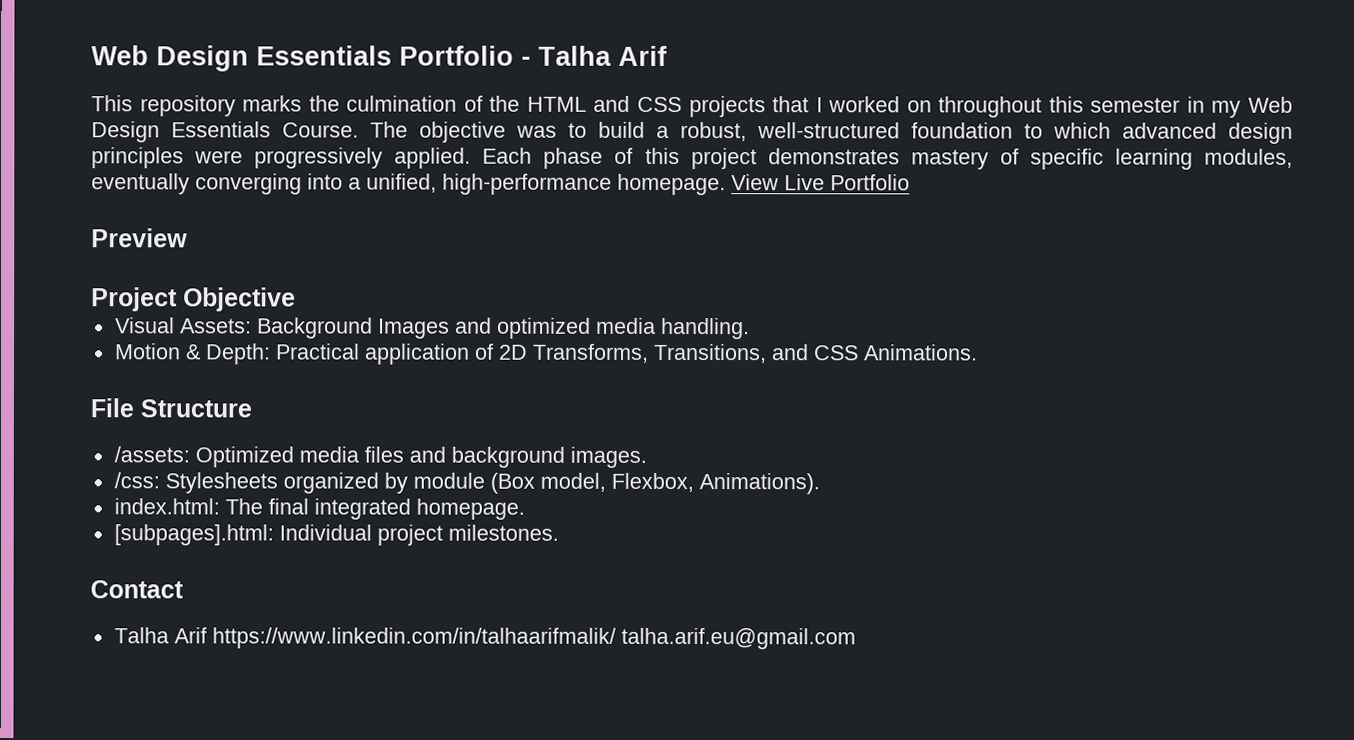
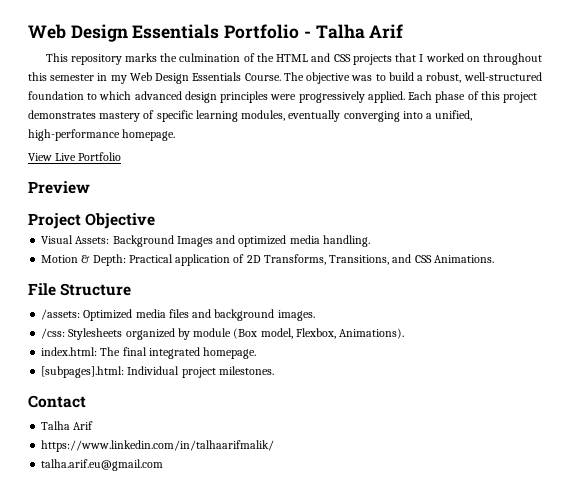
- Each phase of this project demonstrates mastery of specific learning modules, eventually converging into a unified, high-performance homepage. View Live Portfolio
+ Each phase of this project demonstrates mastery of specific learning modules, eventually converging into a unified, high-performance homepage.
+ View Live Portfolio
  Contact
- Talha Arif https://www.linkedin.com/in/talhaarifmalik/ talha.arif.eu@gmail.com
+ Talha Arif
+ https://www.linkedin.com/in/talhaarifmalik/
+ talha.arif.eu@gmail.com

